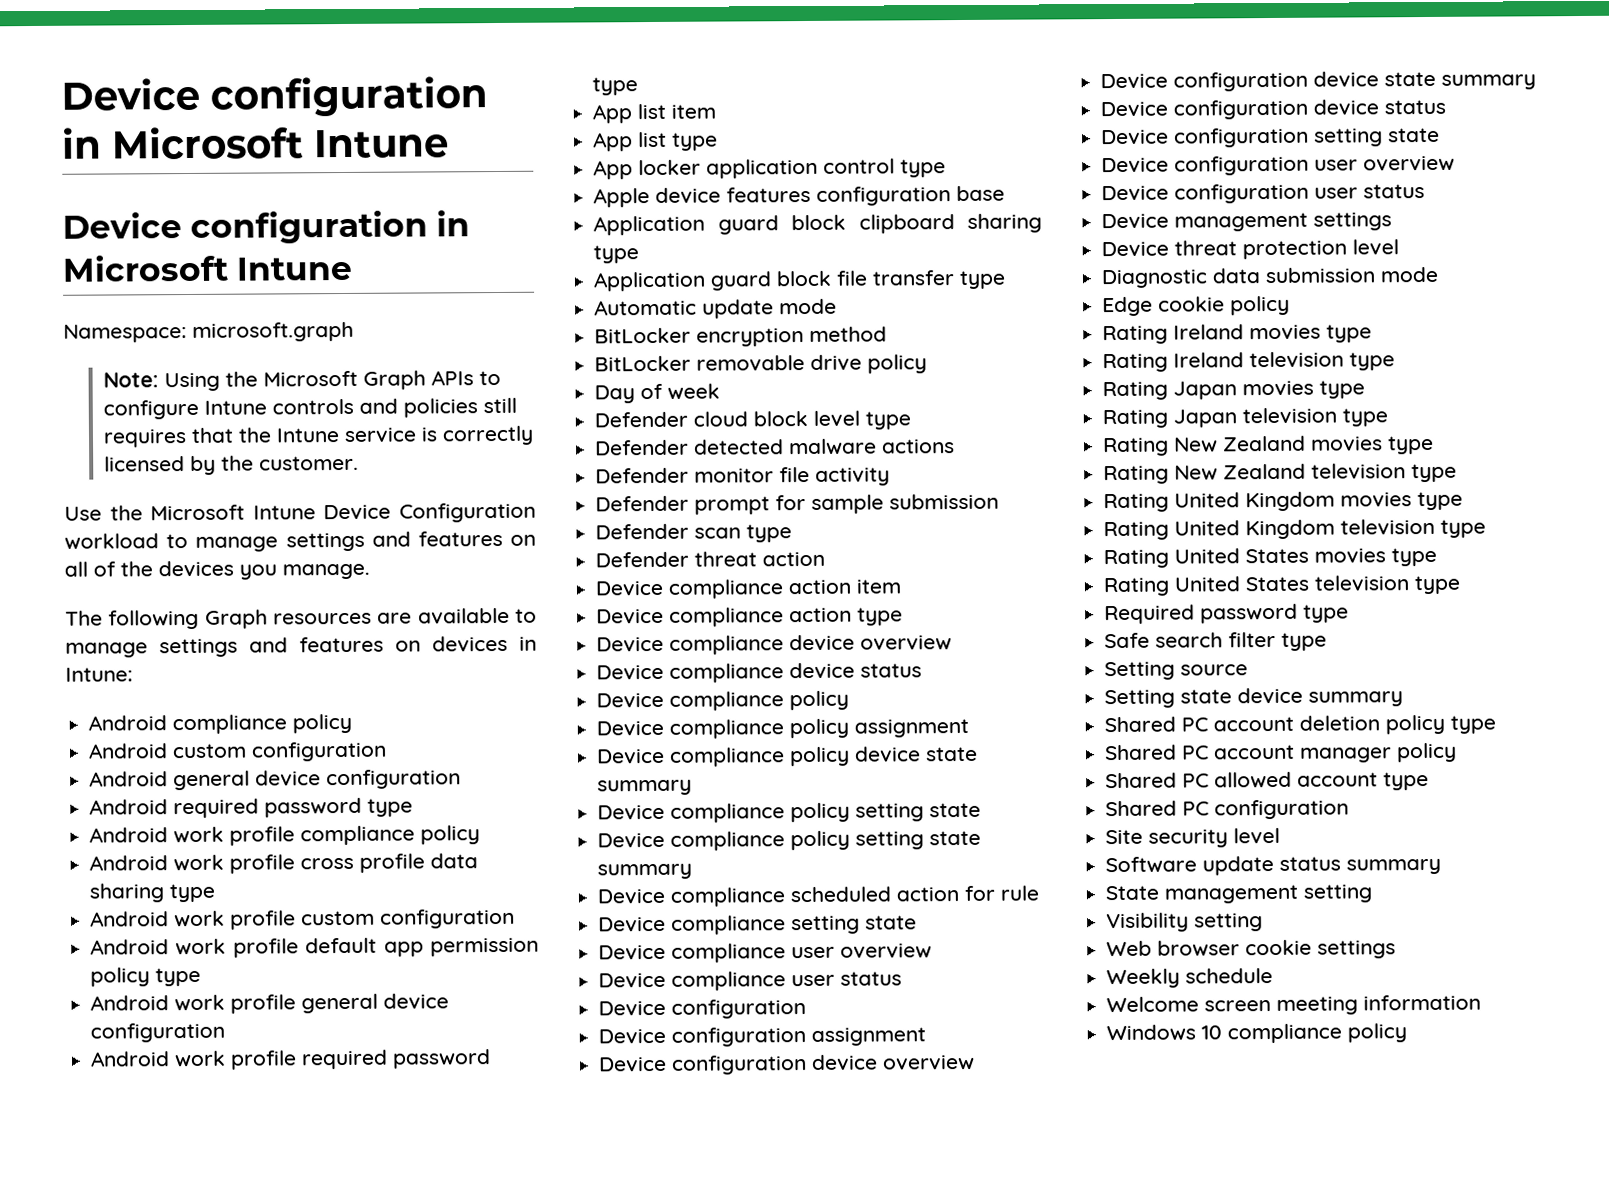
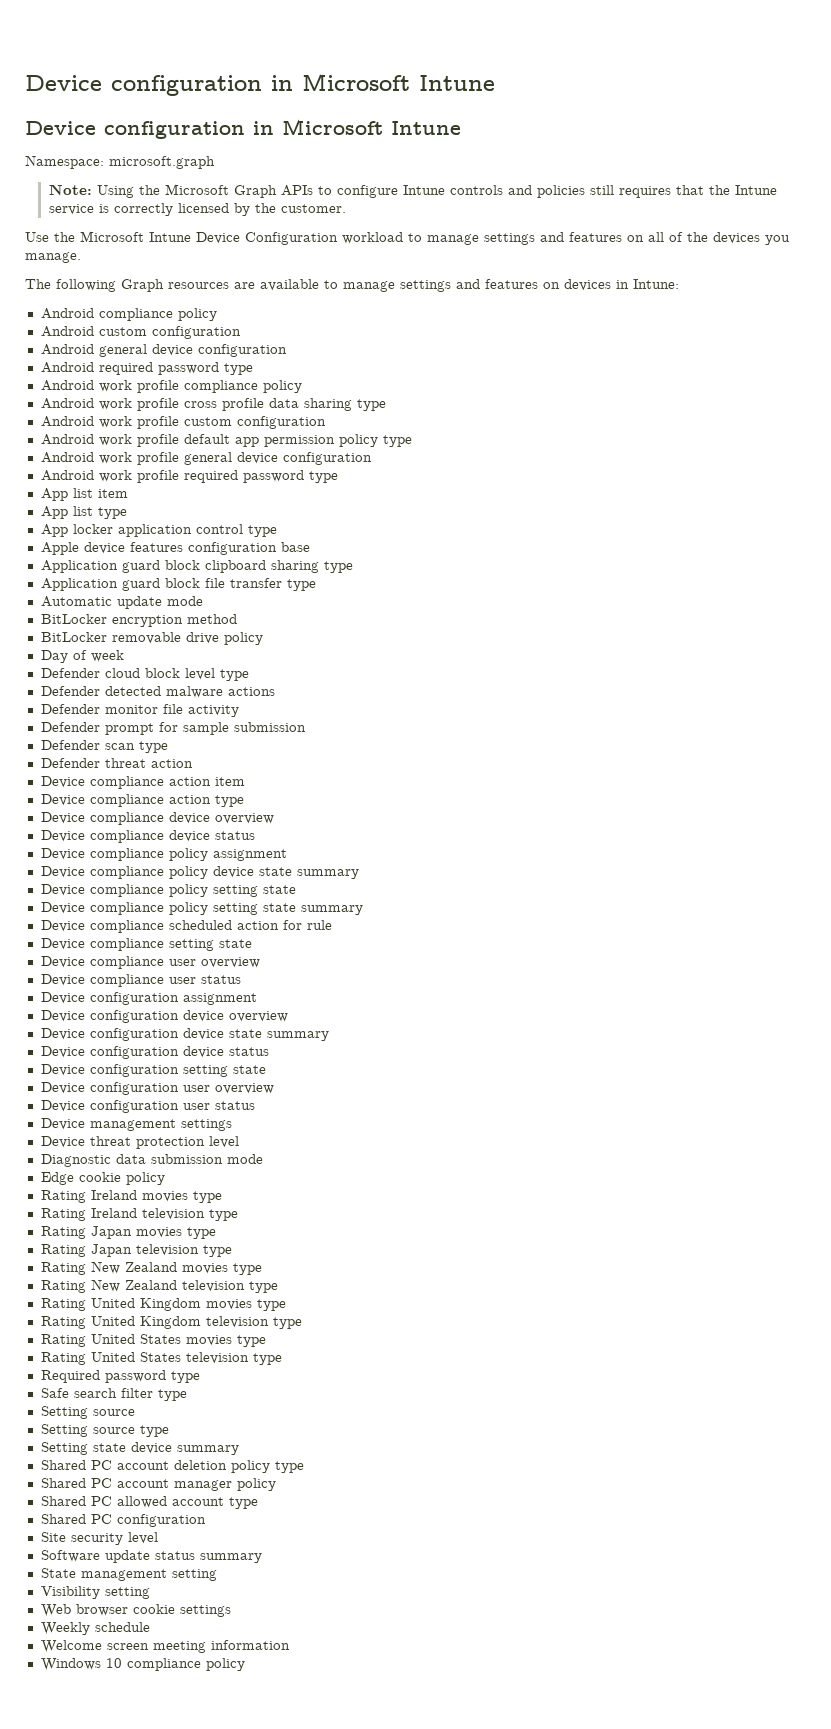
  Device compliance device status
- Device compliance policy
  Device compliance user status
- Device configuration
+ Setting source type

